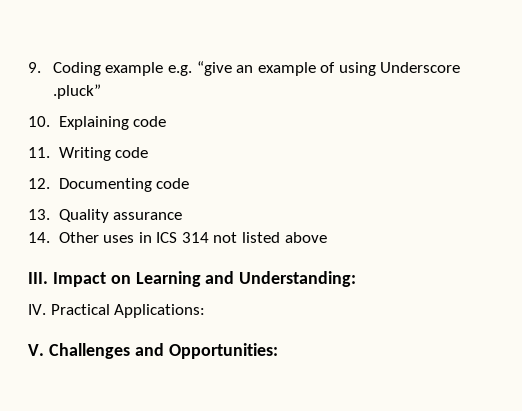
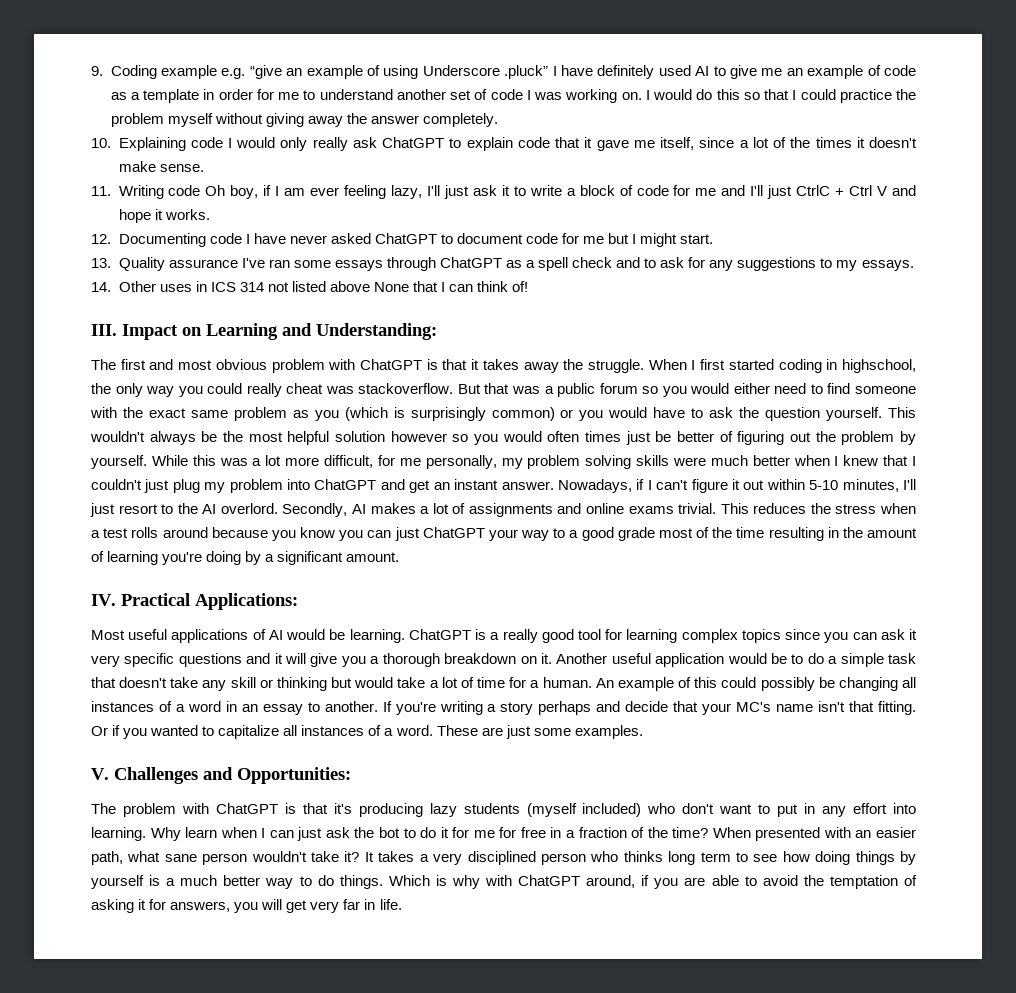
- 9. Coding example e.g. “give an example of using Underscore .pluck”
- 10. Explaining code
- 11. Writing code
- 12. Documenting code
- 13. Quality assurance
+ 9. Coding example e.g. “give an example of using Underscore .pluck” I have definitely used AI to give me an example of code as a template in order for me to understand another set of code I was working on. I would do this so that I could practice the problem myself without giving away the answer completely.
+ 10. Explaining code I would only really ask ChatGPT to explain code that it gave me itself, since a lot of the times it doesn't make sense.
+ 11. Writing code Oh boy, if I am ever feeling lazy, I'll just ask it to write a block of code for me and I'll just CtrlC + Ctrl V and hope it works.
+ 12. Documenting code I have never asked ChatGPT to document code for me but I might start.
+ 13. Quality assurance I've ran some essays through ChatGPT as a spell check and to ask for any suggestions to my essays.
- 14. Other uses in ICS 314 not listed above
+ 14. Other uses in ICS 314 not listed above None that I can think of!
+ The first and most obvious problem with ChatGPT is that it takes away the struggle. When I first started coding in highschool, the only way you could really cheat was stackoverflow. But that was a public forum so you would either need to find someone with the exact same problem as you (which is surprisingly common) or you would have to ask the question yourself. This wouldn't always be the most helpful solution however so you would often times just be better of figuring out the problem by yourself. While this was a lot more difficult, for me personally, my problem solving skills were much better when I knew that I couldn't just plug my problem into ChatGPT and get an instant answer. Nowadays, if I can't figure it out within 5-10 minutes, I'll just resort to the AI overlord. Secondly, AI makes a lot of assignments and online exams trivial. This reduces the stress when a test rolls around because you know you can just ChatGPT your way to a good grade most of the time resulting in the amount of learning you're doing by a significant amount.
  IV. Practical Applications:
+ Most useful applications of AI would be learning. ChatGPT is a really good tool for learning complex topics since you can ask it very specific questions and it will give you a thorough breakdown on it. Another useful application would be to do a simple task that doesn't take any skill or thinking but would take a lot of time for a human. An example of this could possibly be changing all instances of a word in an essay to another. If you're writing a story perhaps and decide that your MC's name isn't that fitting. Or if you wanted to capitalize all instances of a word. These are just some examples.
  V. Challenges and Opportunities:
+ The problem with ChatGPT is that it's producing lazy students (myself included) who don't want to put in any effort into learning. Why learn when I can just ask the bot to do it for me for free in a fraction of the time? When presented with an easier path, what sane person wouldn't take it? It takes a very disciplined person who thinks long term to see how doing things by yourself is a much better way to do things. Which is why with ChatGPT around, if you are able to avoid the temptation of asking it for answers, you will get very far in life.

